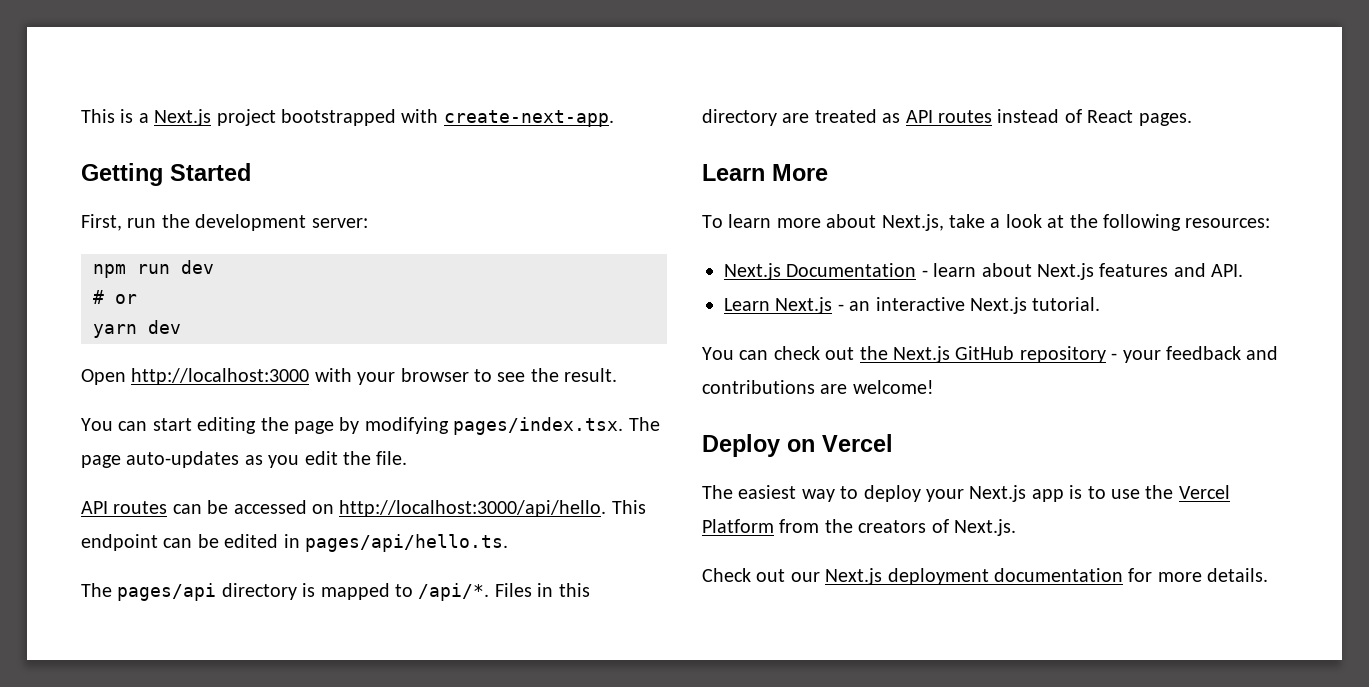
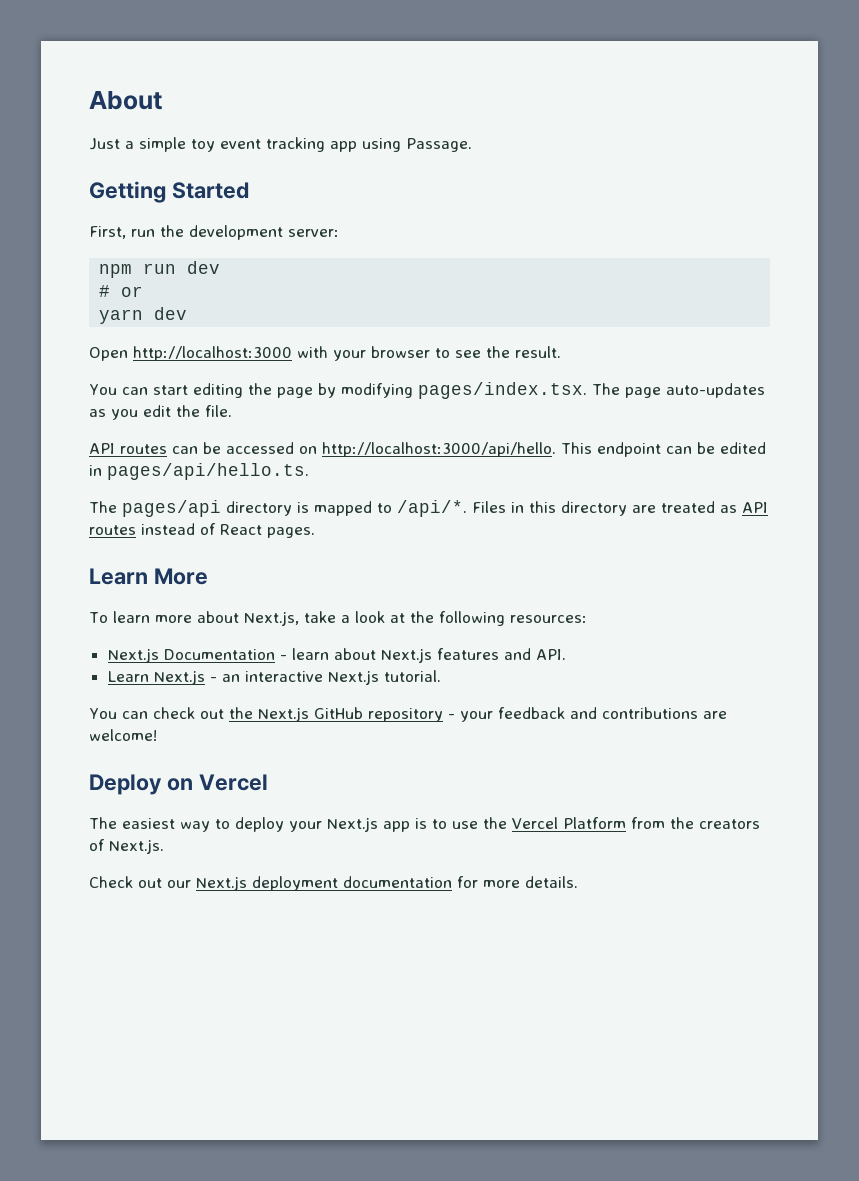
- This is a Next.js project bootstrapped with create-next-app.
+ About
+ Just a simple toy event tracking app using Passage.

